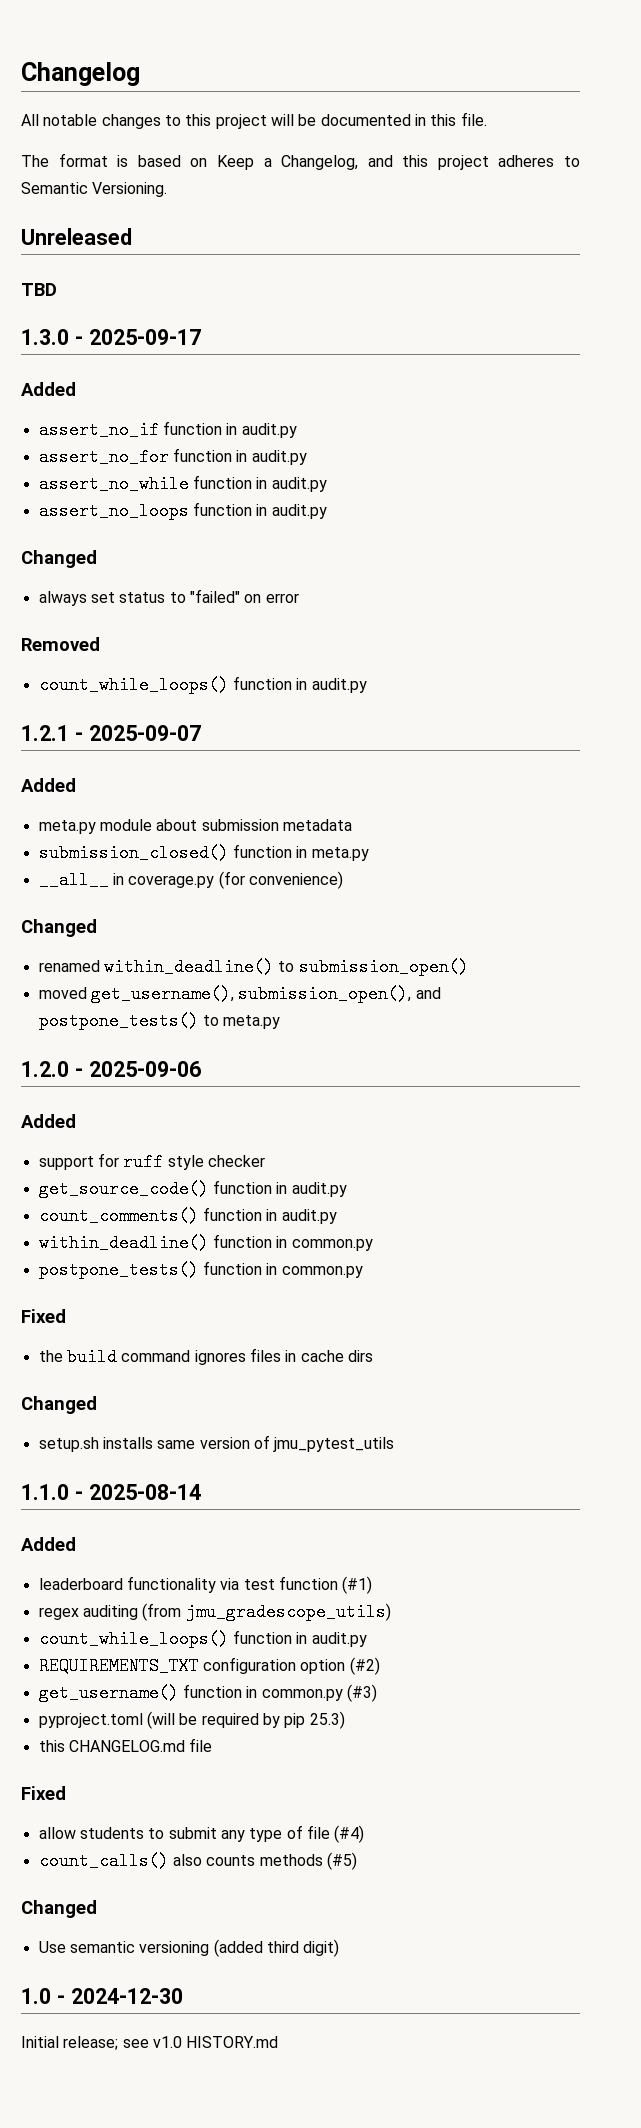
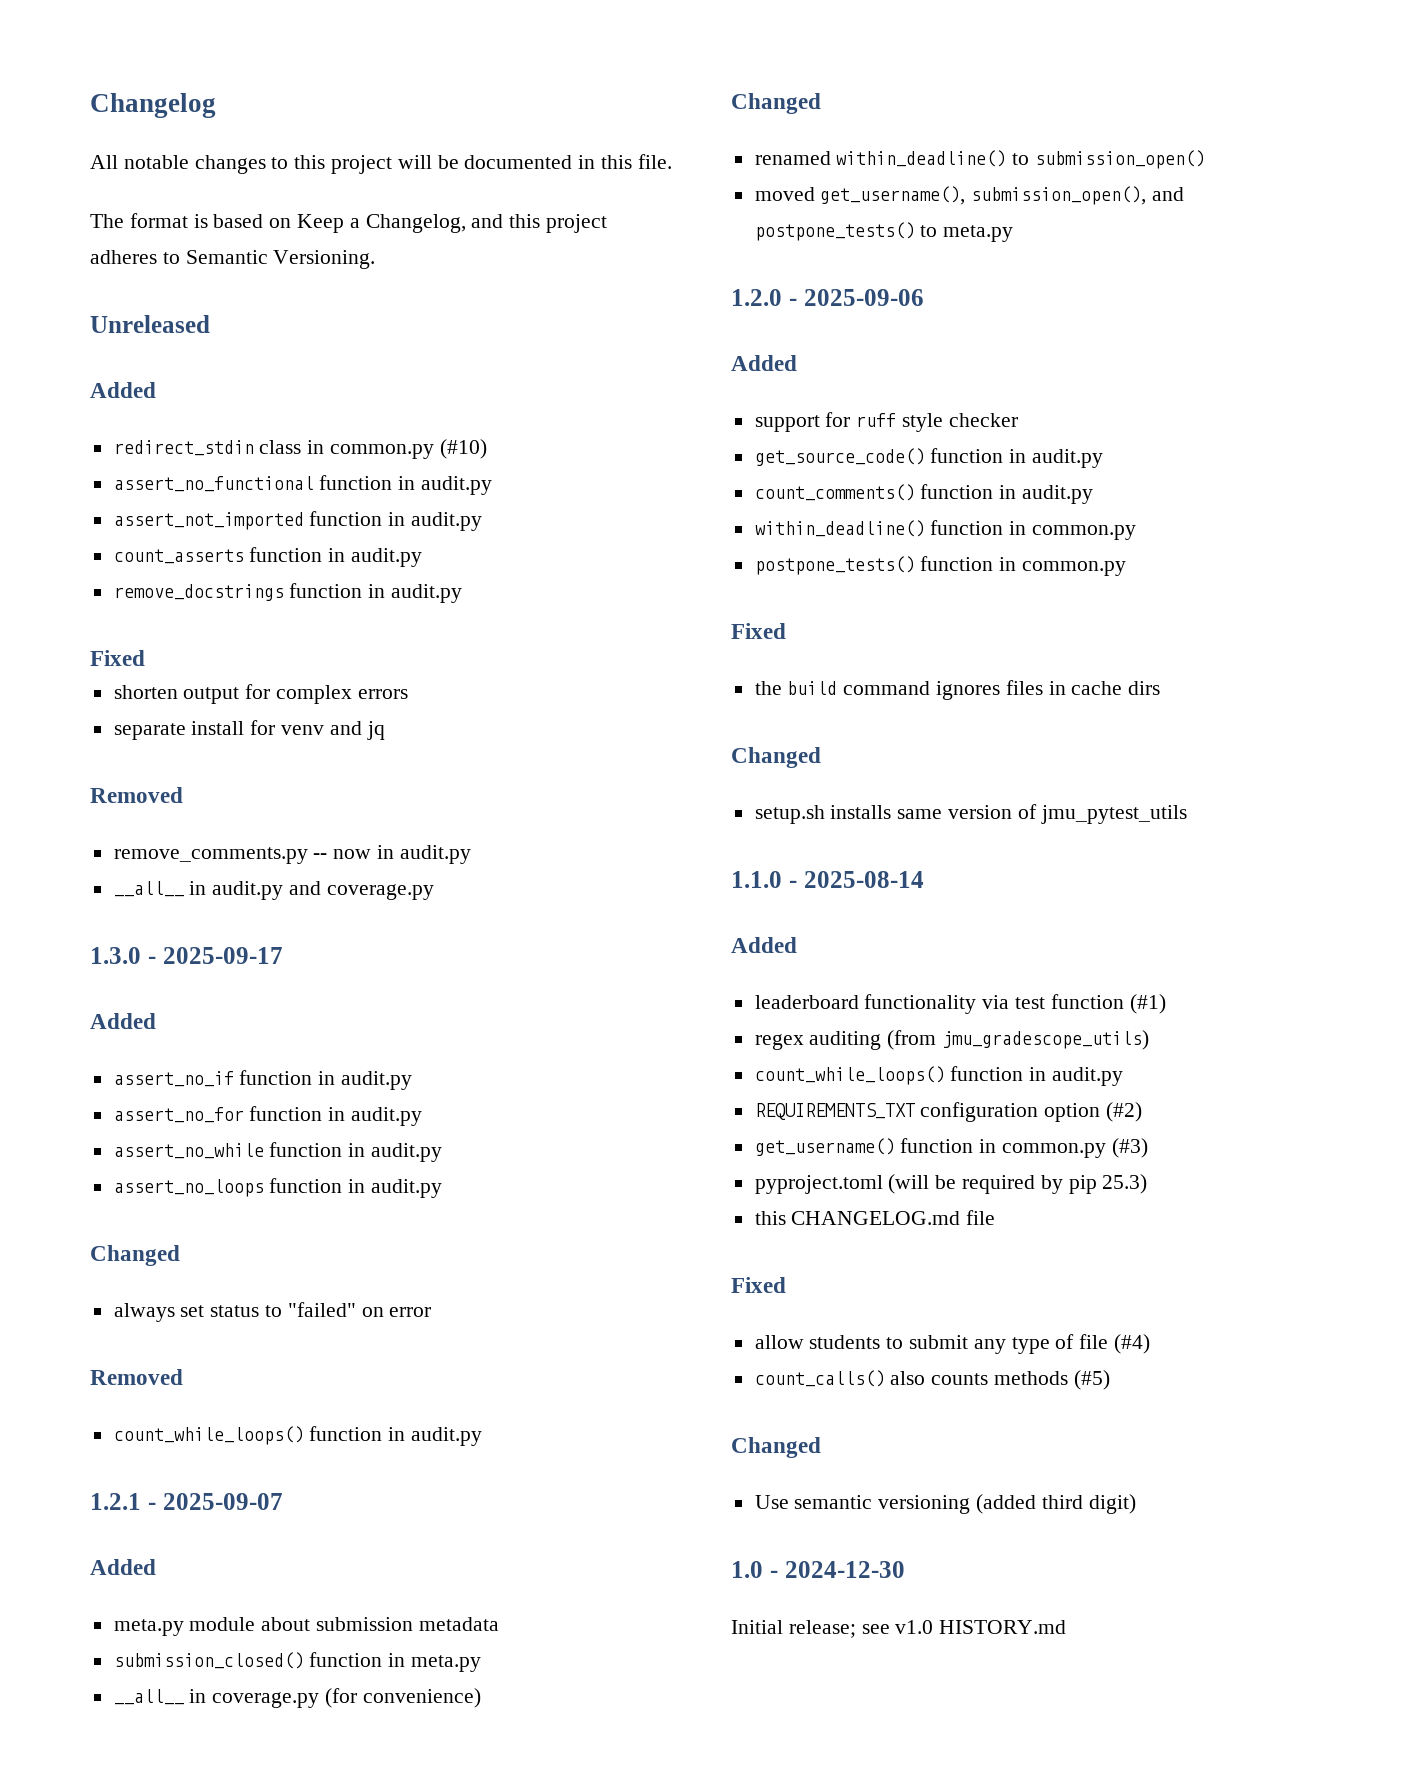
  Unreleased
- TBD
+ Added
+ redirect_stdin class in common.py (#10)
+ assert_no_functional function in audit.py
+ assert_not_imported function in audit.py
+ count_asserts function in audit.py
+ remove_docstrings function in audit.py
+ Fixed
+ shorten output for complex errors
+ separate install for venv and jq
+ Removed
+ remove_comments.py -- now in audit.py
+ __all__ in audit.py and coverage.py

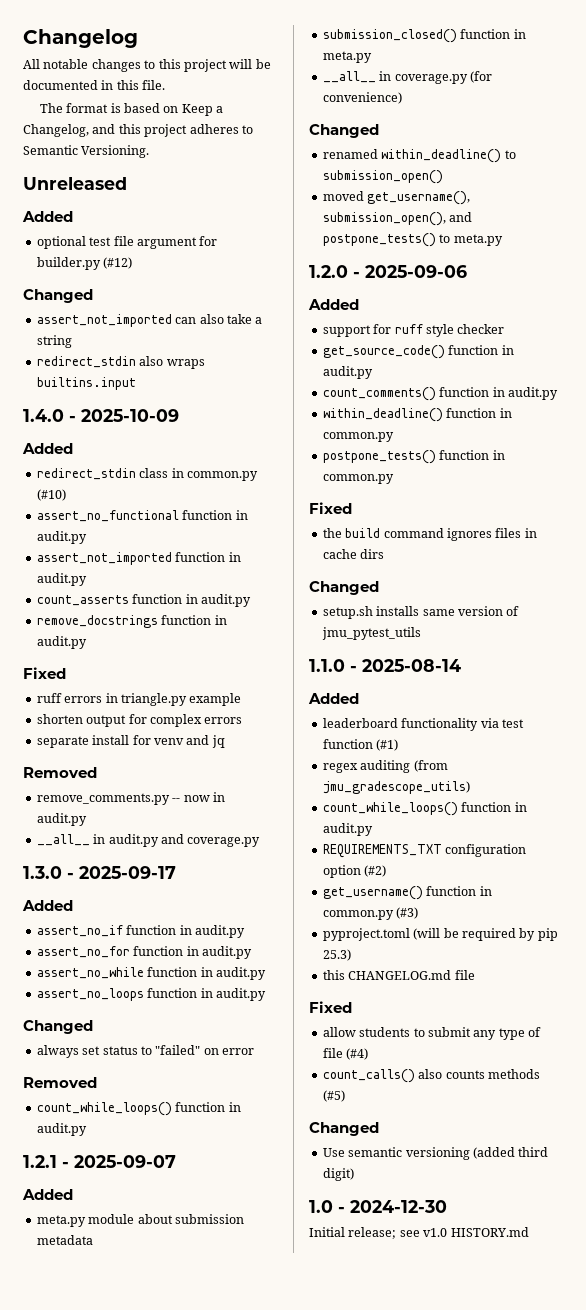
+ optional test file argument for builder.py (#12)
+ Changed
+ assert_not_imported can also take a string
+ redirect_stdin also wraps builtins.input
+ 1.4.0 - 2025-10-09
+ Added
+ ruff errors in triangle.py example

